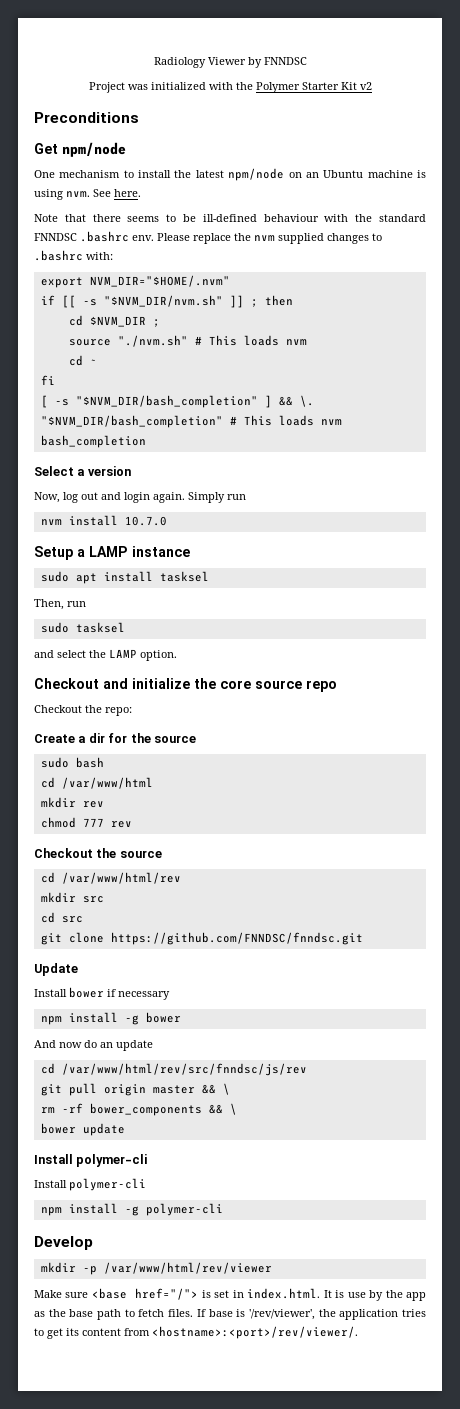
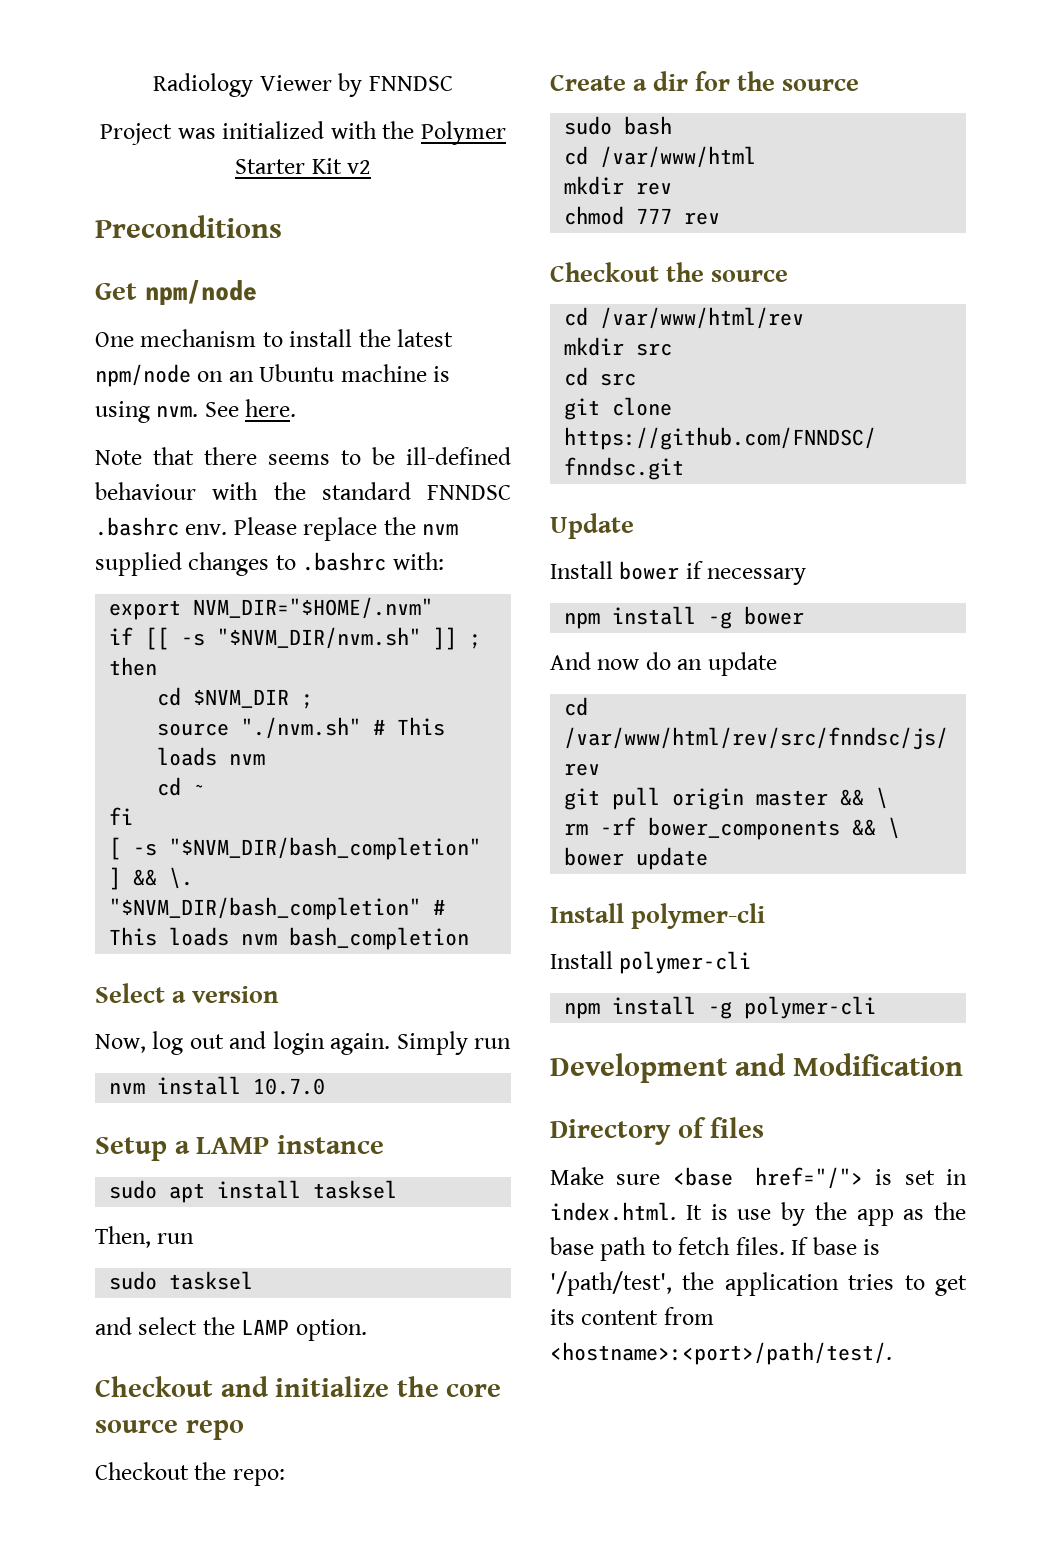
- Develop
- mkdir -p /var/www/html/rev/viewer
+ Development and Modification
+ Directory of files
- If base is '/rev/viewer', the application tries to get its content from <hostname>:<port>/rev/viewer/.
+ If base is '/path/test', the application tries to get its content from <hostname>:<port>/path/test/.

